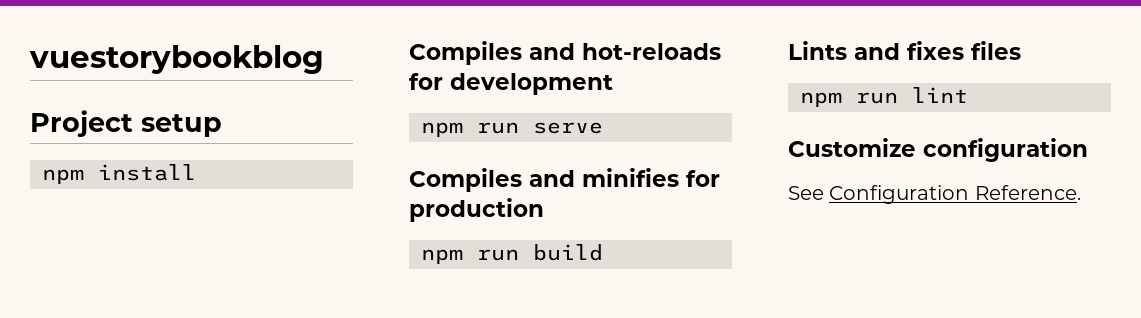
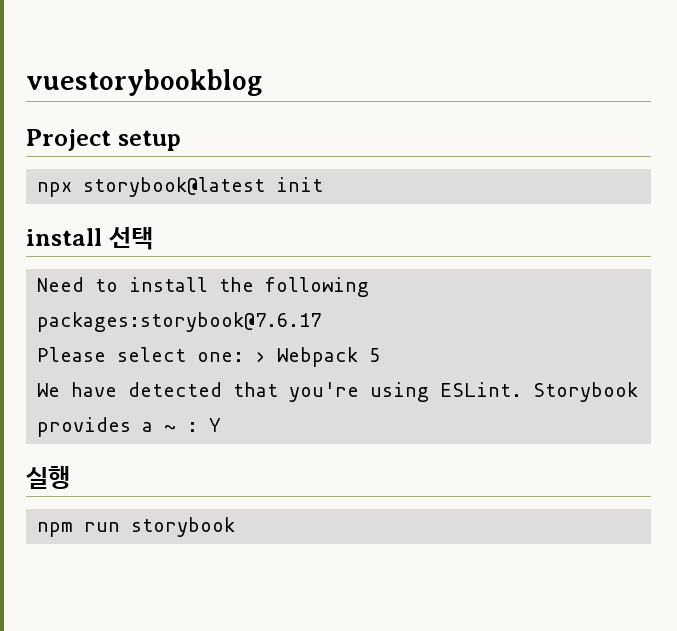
- npm install
- Compiles and hot-reloads for development
- npm run serve
- Compiles and minifies for production
- npm run build
- Lints and fixes files
- npm run lint
- Customize configuration
- See Configuration Reference.
+ npx storybook@latest init
+ install 선택
+ Need to install the following packages:storybook@7.6.17
+ Please select one: › Webpack 5
+ We have detected that you're using ESLint. Storybook provides a ~ : Y
+ 실행
+ npm run storybook

